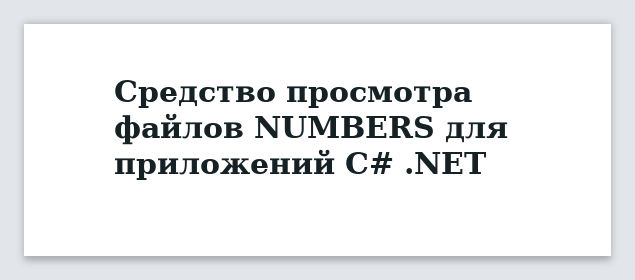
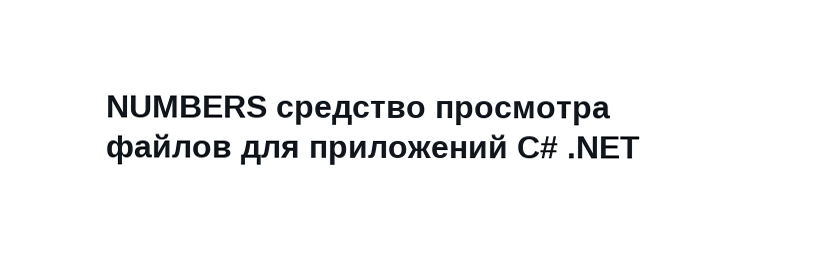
- Средство просмотра файлов NUMBERS для приложений C# .NET
+ NUMBERS средство просмотра файлов для приложений C# .NET

